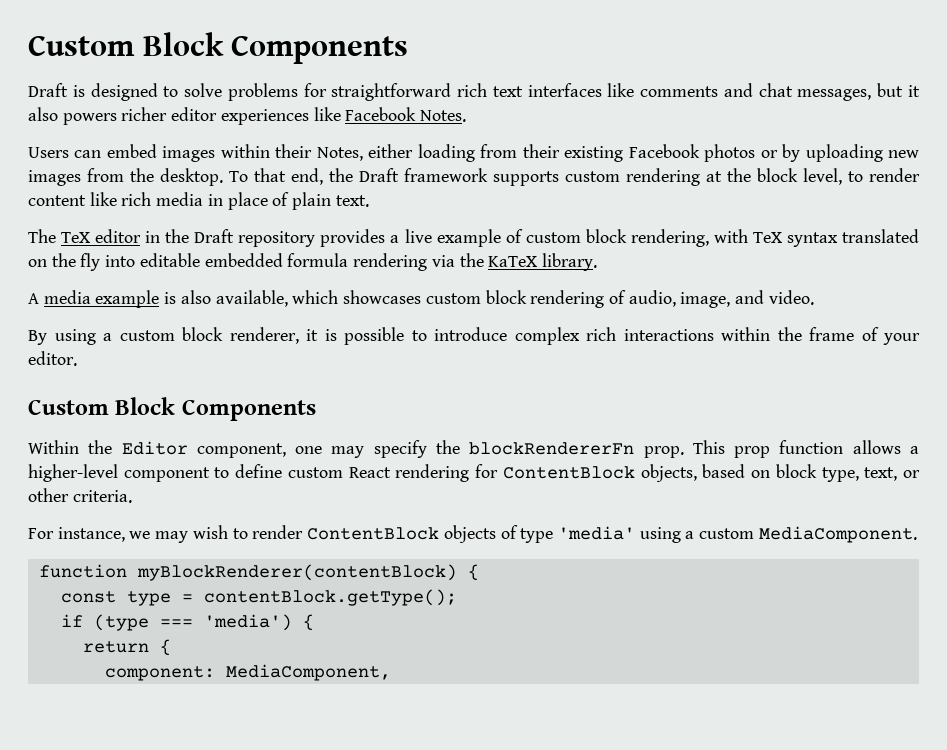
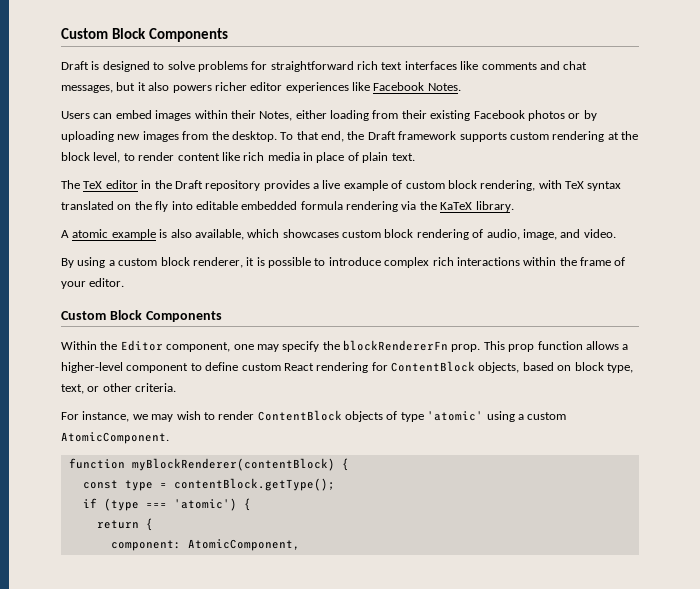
- A media example is also available, which showcases custom block rendering of audio, image, and video.
+ A atomic example is also available, which showcases custom block rendering of audio, image, and video.
- For instance, we may wish to render ContentBlock objects of type 'media' using a custom MediaComponent.
+ For instance, we may wish to render ContentBlock objects of type 'atomic' using a custom AtomicComponent.
- if (type === 'media') {
+ if (type === 'atomic') {
- component: MediaComponent,
+ component: AtomicComponent,

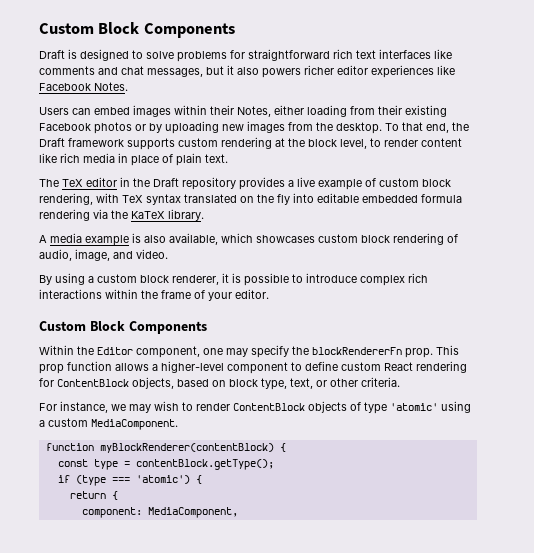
- A atomic example is also available, which showcases custom block rendering of audio, image, and video.
+ A media example is also available, which showcases custom block rendering of audio, image, and video.
- For instance, we may wish to render ContentBlock objects of type 'atomic' using a custom AtomicComponent.
+ For instance, we may wish to render ContentBlock objects of type 'atomic' using a custom MediaComponent.
- component: AtomicComponent,
+ component: MediaComponent,

